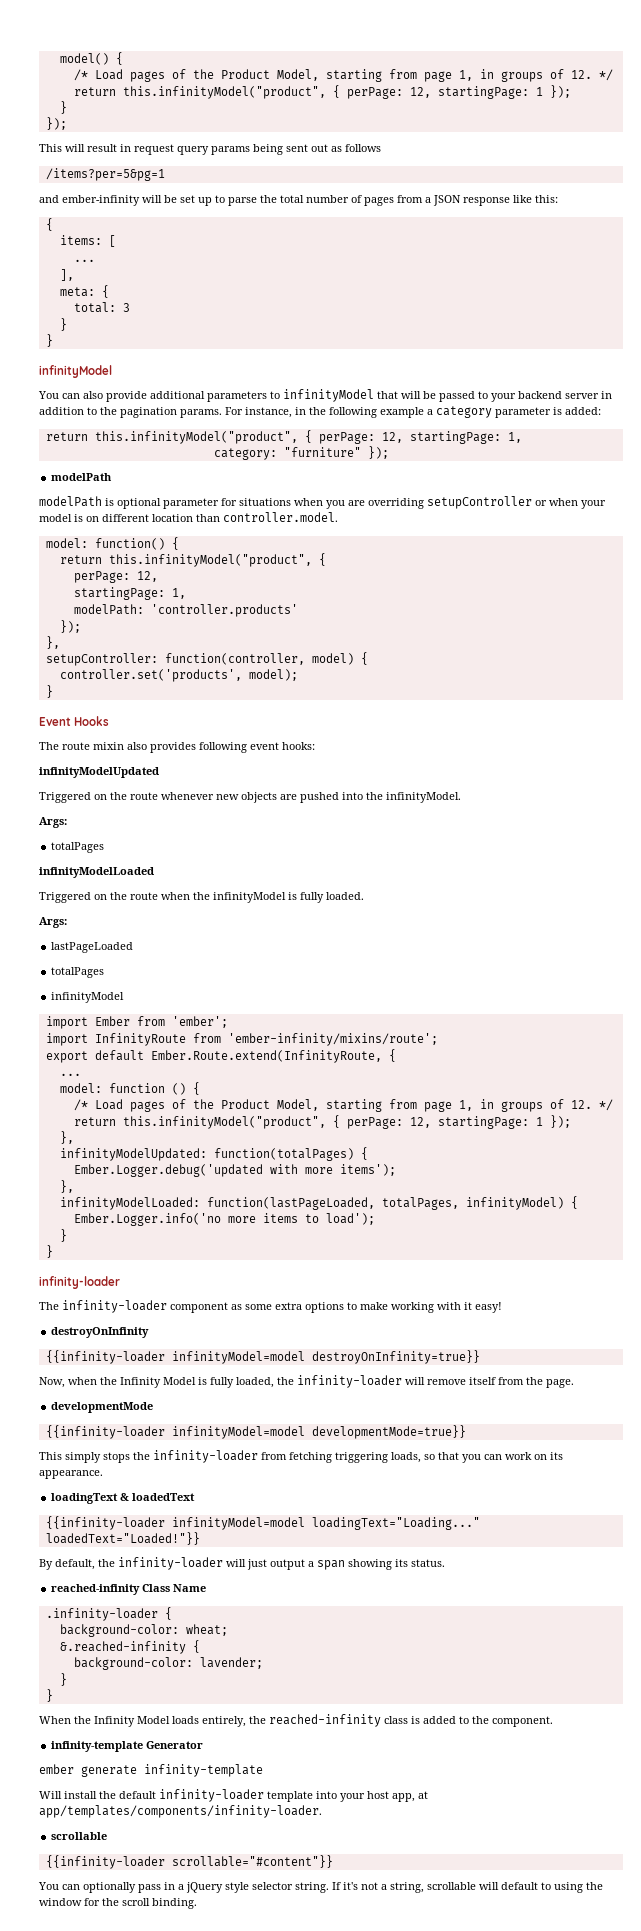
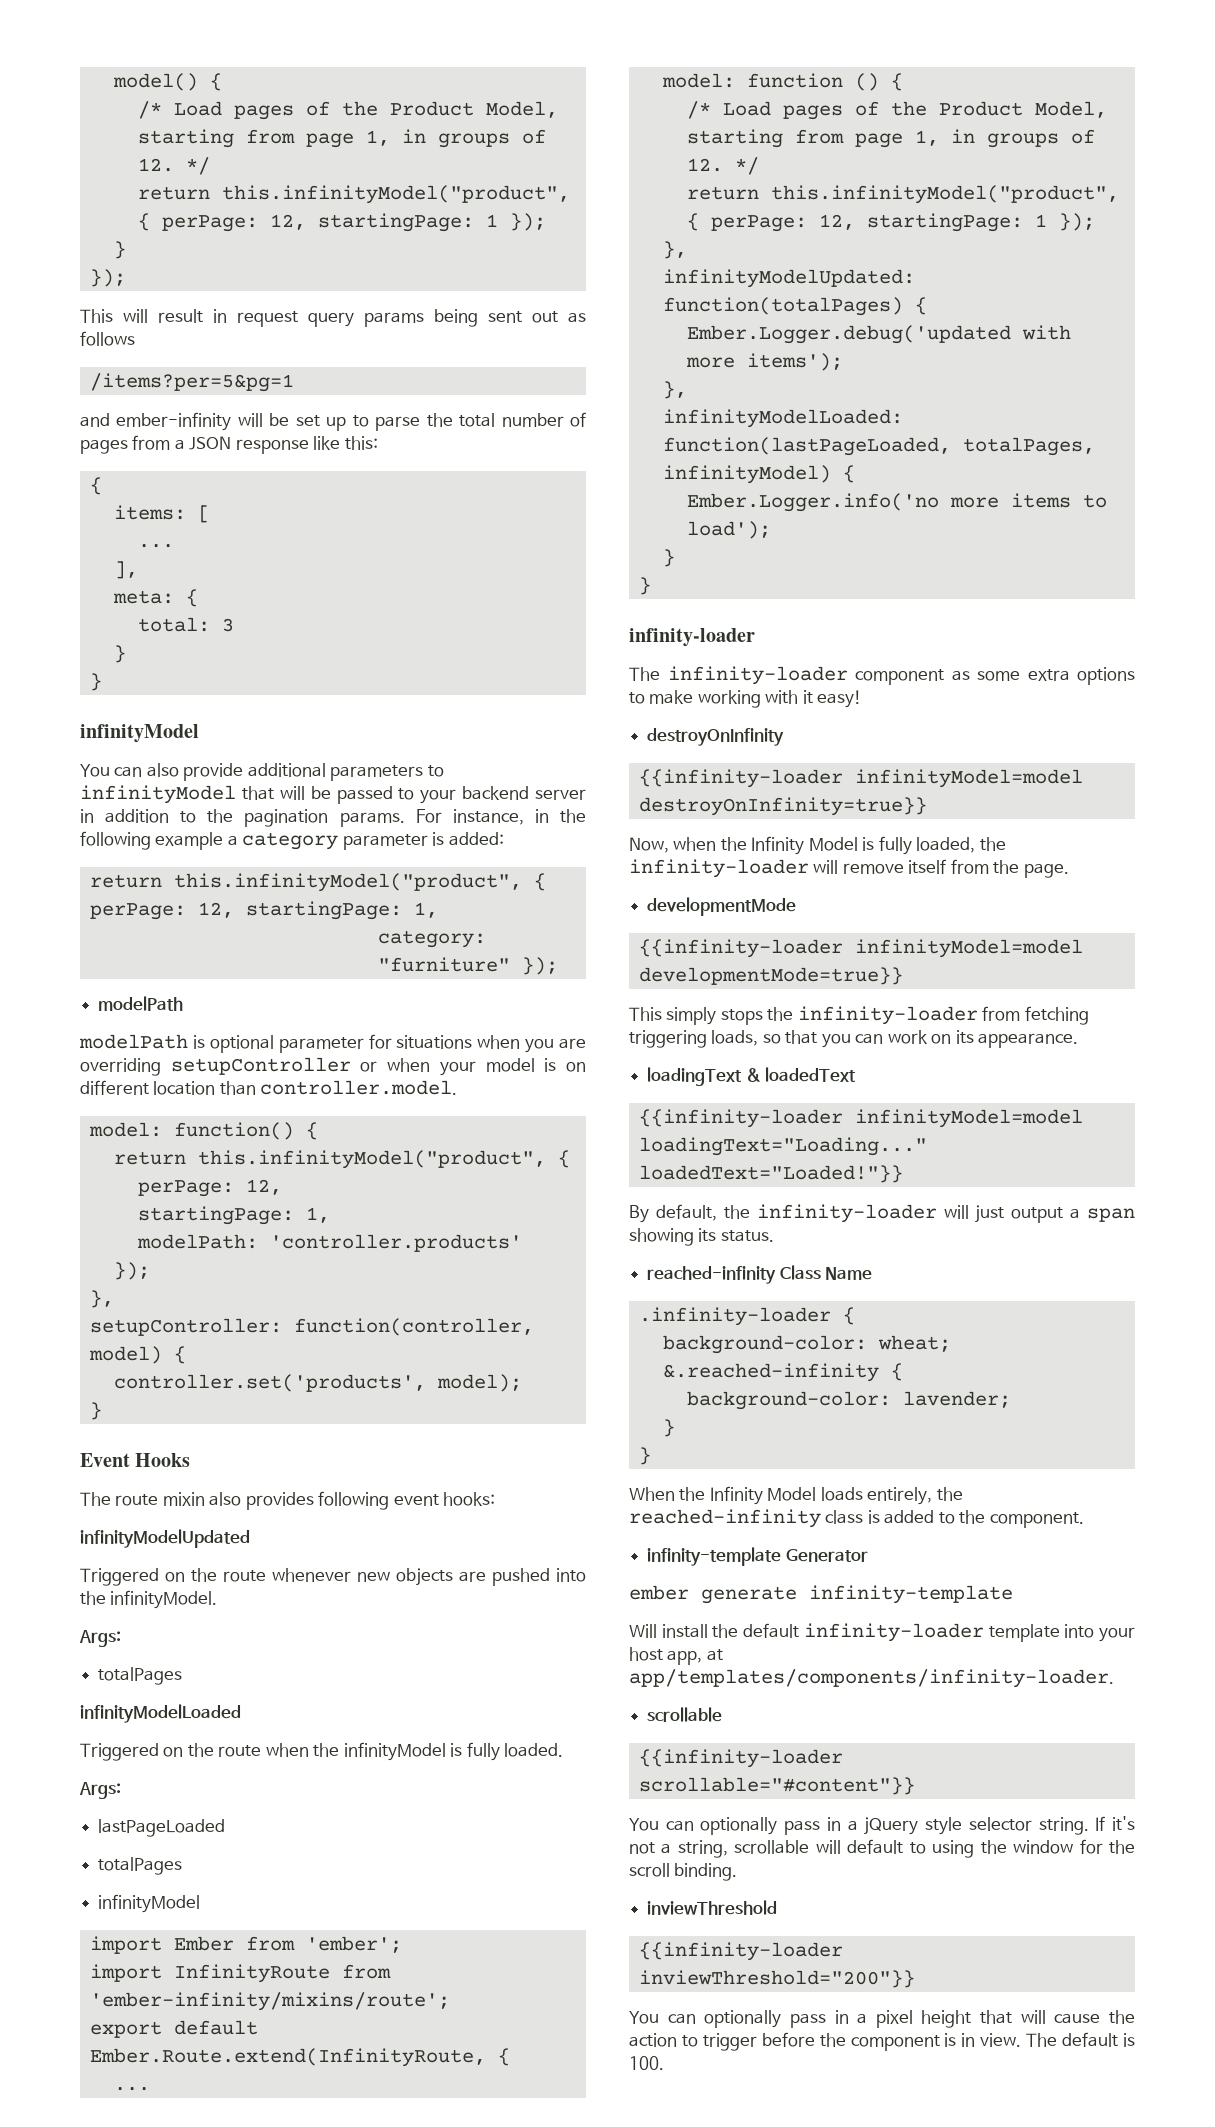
+ inviewThreshold
+ {{infinity-loader inviewThreshold="200"}}
+ You can optionally pass in a pixel height that will cause the action to trigger before the component is in view. The default is 100.

